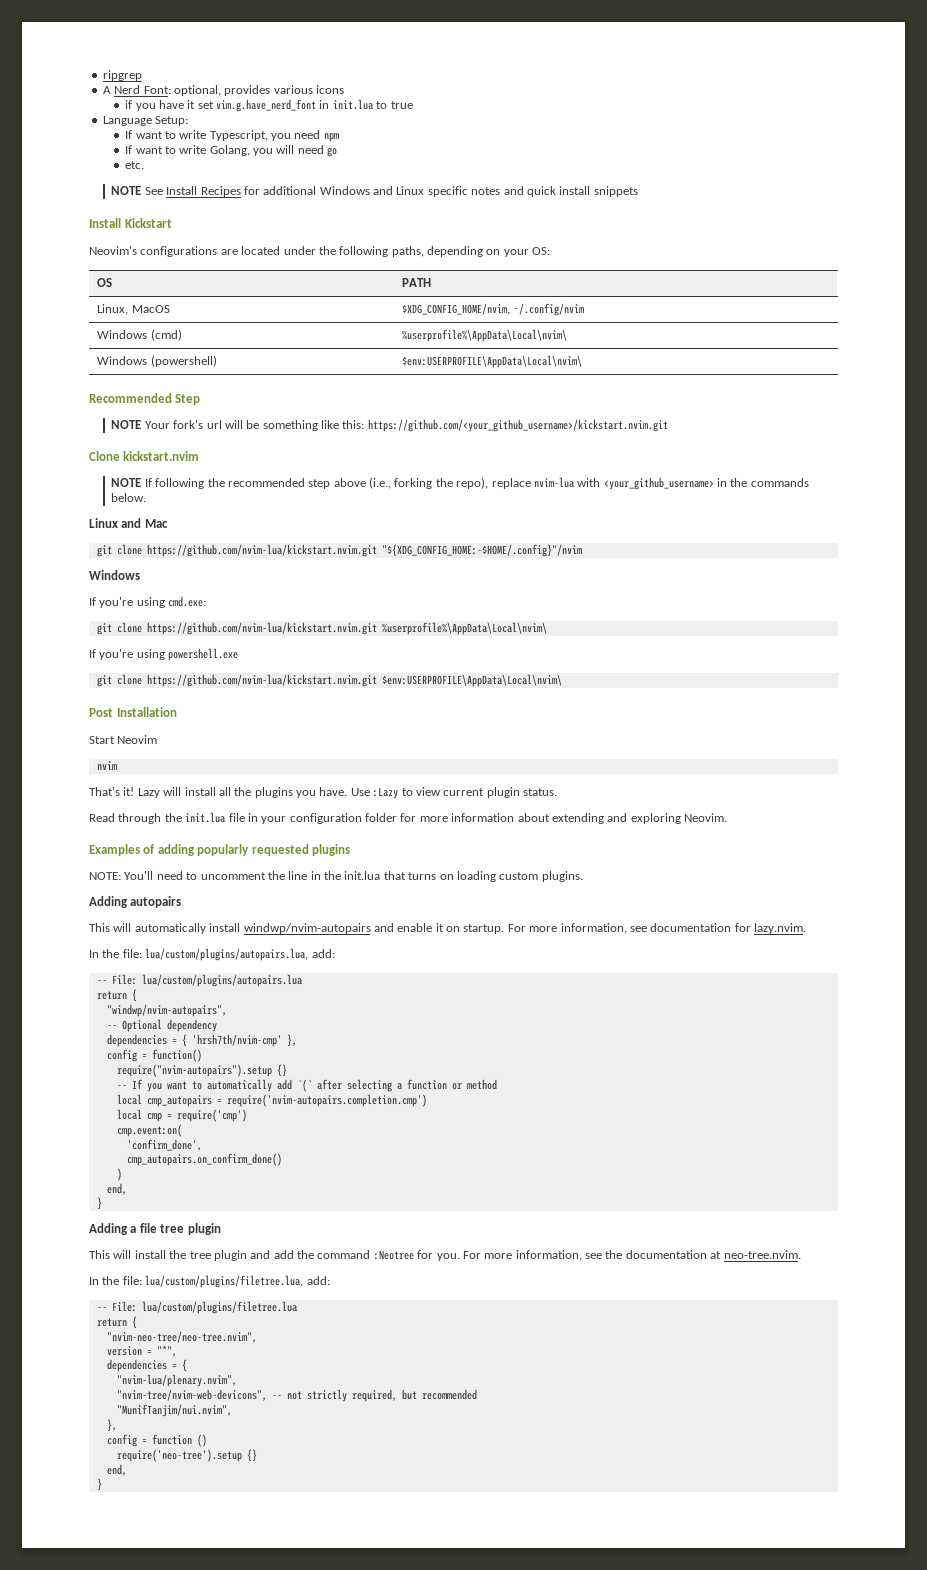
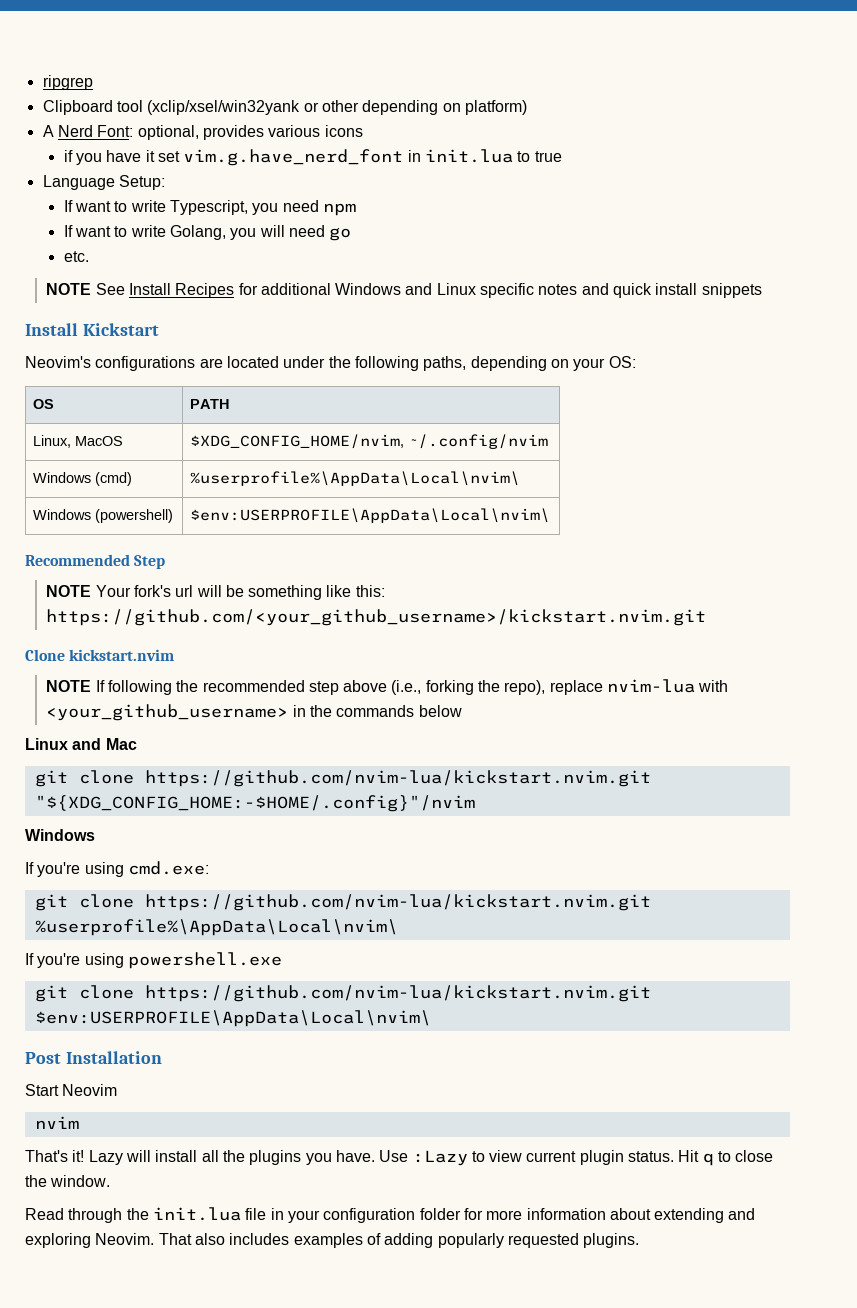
+ Clipboard tool (xclip/xsel/win32yank or other depending on platform)
- NOTE If following the recommended step above (i.e., forking the repo), replace nvim-lua with <your_github_username> in the commands below.
+ NOTE If following the recommended step above (i.e., forking the repo), replace nvim-lua with <your_github_username> in the commands below
+ Hit q to close the window.
- Read through the init.lua file in your configuration folder for more information about extending and exploring Neovim.
- Examples of adding popularly requested plugins
- NOTE: You'll need to uncomment the line in the init.lua that turns on loading custom plugins.
- Adding autopairs
- This will automatically install windwp/nvim-autopairs and enable it on startup. For more information, see documentation for lazy.nvim.
- In the file: lua/custom/plugins/autopairs.lua, add:
- -- File: lua/custom/plugins/autopairs.lua
- return {
- "windwp/nvim-autopairs",
- -- Optional dependency
- dependencies = { 'hrsh7th/nvim-cmp' },
- config = function()
- require("nvim-autopairs").setup {}
- -- If you want to automatically add `(` after selecting a function or method
- local cmp_autopairs = require('nvim-autopairs.completion.cmp')
- local cmp = require('cmp')
- cmp.event:on(
- 'confirm_done',
- cmp_autopairs.on_confirm_done()
- )
- end,
- }
- Adding a file tree plugin
- This will install the tree plugin and add the command :Neotree for you. For more information, see the documentation at neo-tree.nvim.
- In the file: lua/custom/plugins/filetree.lua, add:
- -- File: lua/custom/plugins/filetree.lua
- return {
- "nvim-neo-tree/neo-tree.nvim",
- version = "*",
- dependencies = {
- "nvim-lua/plenary.nvim",
- "nvim-tree/nvim-web-devicons", -- not strictly required, but recommended
- "MunifTanjim/nui.nvim",
- },
- config = function ()
- require('neo-tree').setup {}
- end,
- }
+ Read through the init.lua file in your configuration folder for more information about extending and exploring Neovim. That also includes examples of adding popularly requested plugins.

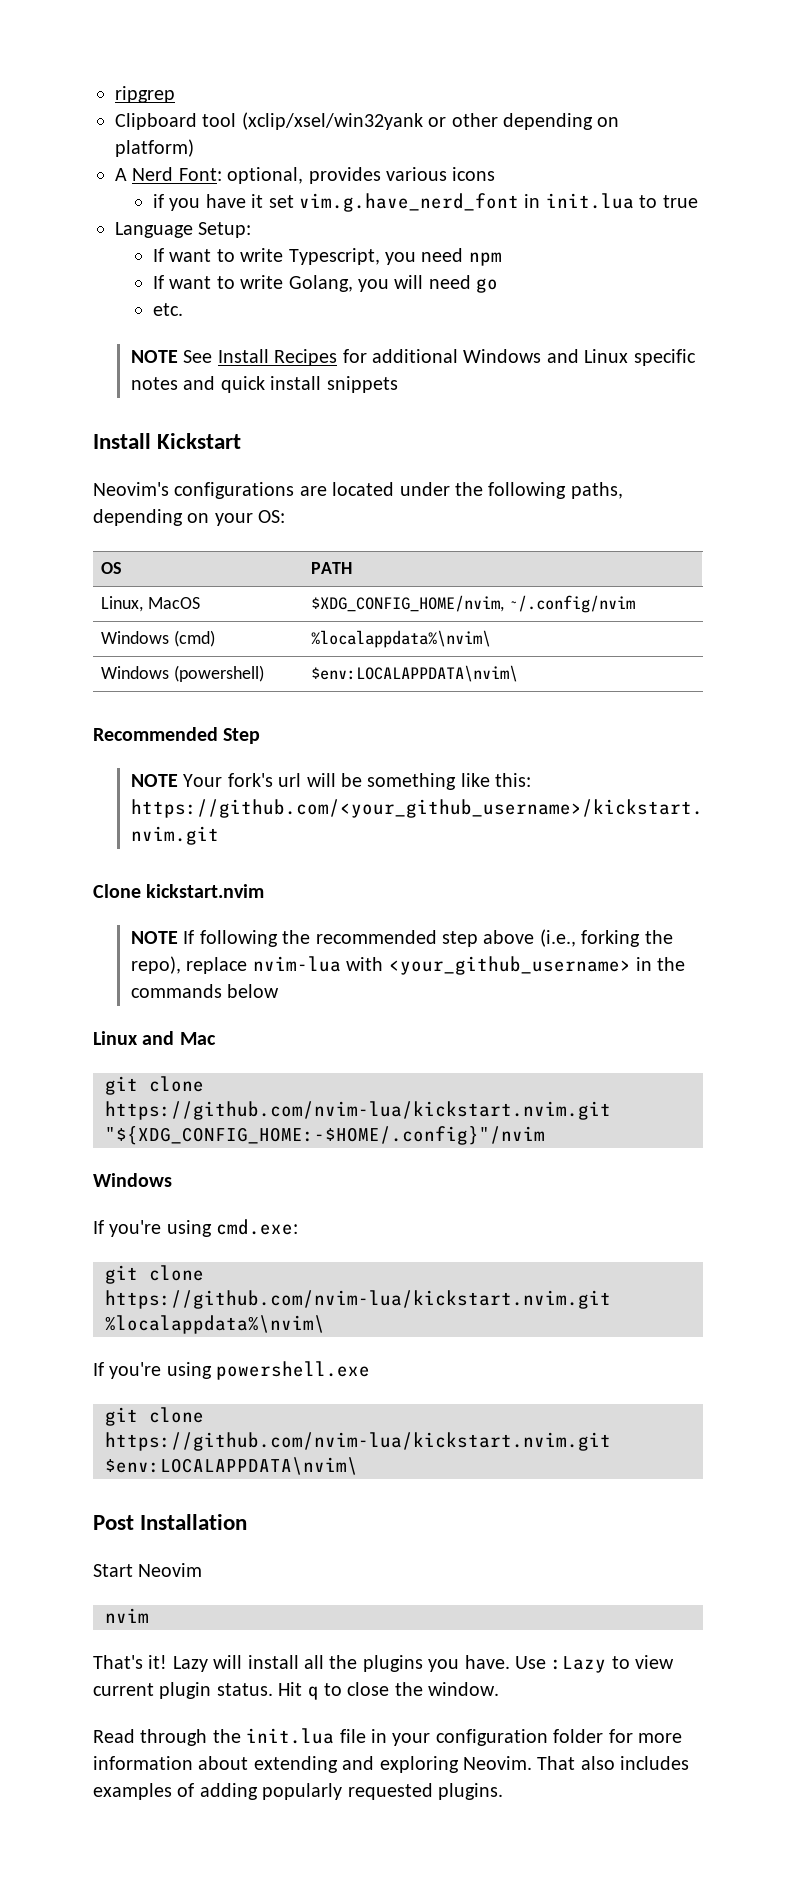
- Windows (cmd) | %userprofile%\AppData\Local\nvim\
+ Windows (cmd) | %localappdata%\nvim\
- Windows (powershell) | $env:USERPROFILE\AppData\Local\nvim\
+ Windows (powershell) | $env:LOCALAPPDATA\nvim\
- git clone https://github.com/nvim-lua/kickstart.nvim.git %userprofile%\AppData\Local\nvim\
+ git clone https://github.com/nvim-lua/kickstart.nvim.git %localappdata%\nvim\
- git clone https://github.com/nvim-lua/kickstart.nvim.git $env:USERPROFILE\AppData\Local\nvim\
+ git clone https://github.com/nvim-lua/kickstart.nvim.git $env:LOCALAPPDATA\nvim\

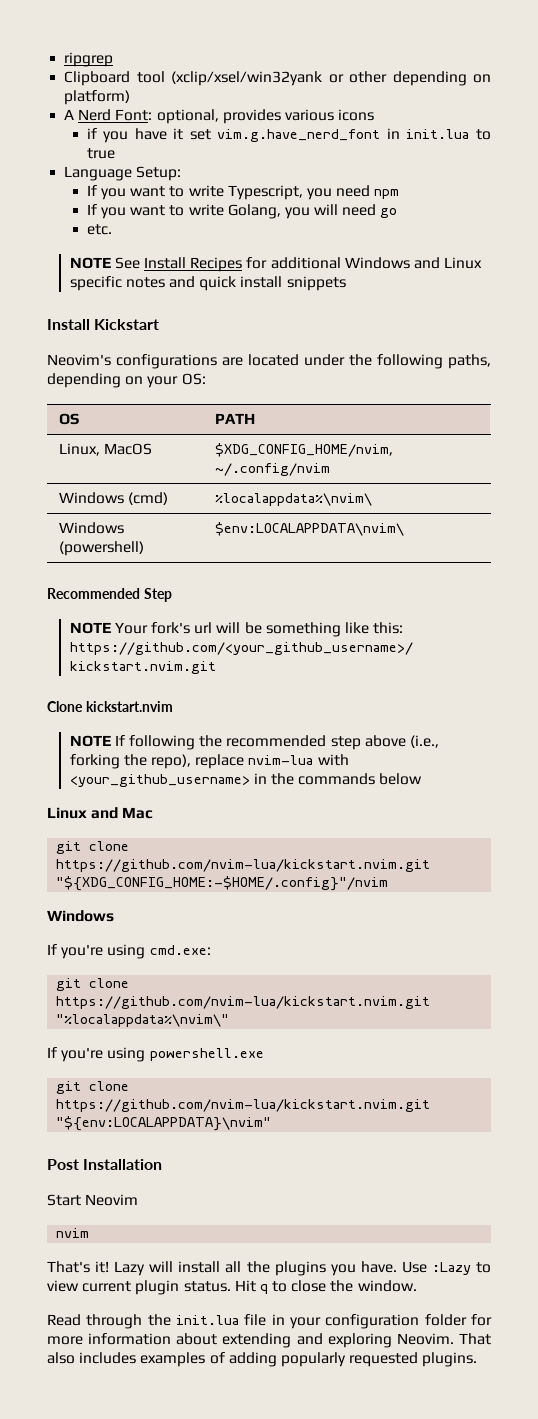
- If want to write Typescript, you need npm
+ If you want to write Typescript, you need npm
- If want to write Golang, you will need go
+ If you want to write Golang, you will need go
- git clone https://github.com/nvim-lua/kickstart.nvim.git %localappdata%\nvim\
+ git clone https://github.com/nvim-lua/kickstart.nvim.git "%localappdata%\nvim\"
- git clone https://github.com/nvim-lua/kickstart.nvim.git $env:LOCALAPPDATA\nvim\
+ git clone https://github.com/nvim-lua/kickstart.nvim.git "${env:LOCALAPPDATA}\nvim"

